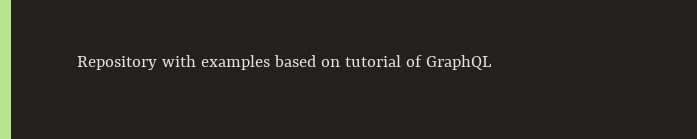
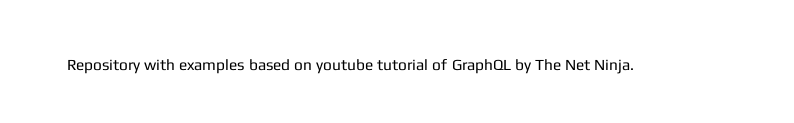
- Repository with examples based on tutorial of GraphQL
+ Repository with examples based on youtube tutorial of GraphQL by The Net Ninja.

